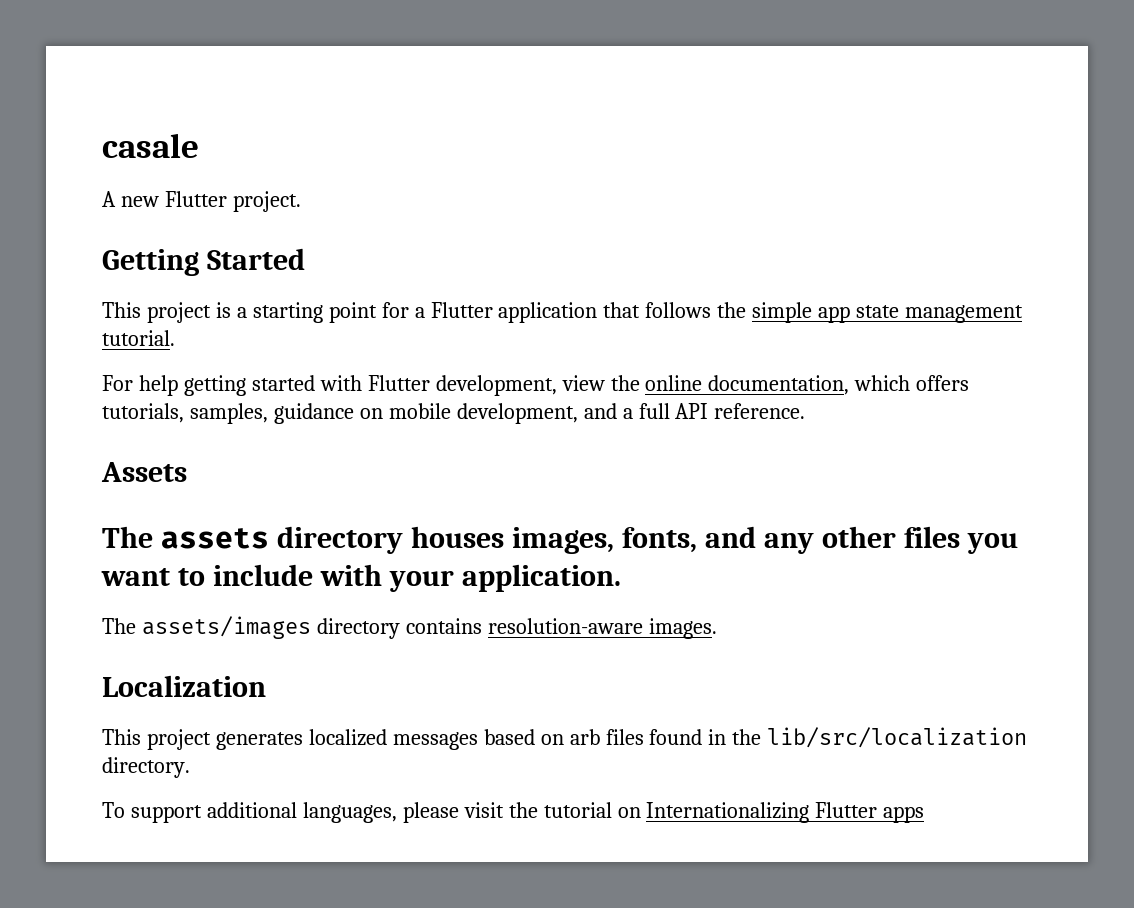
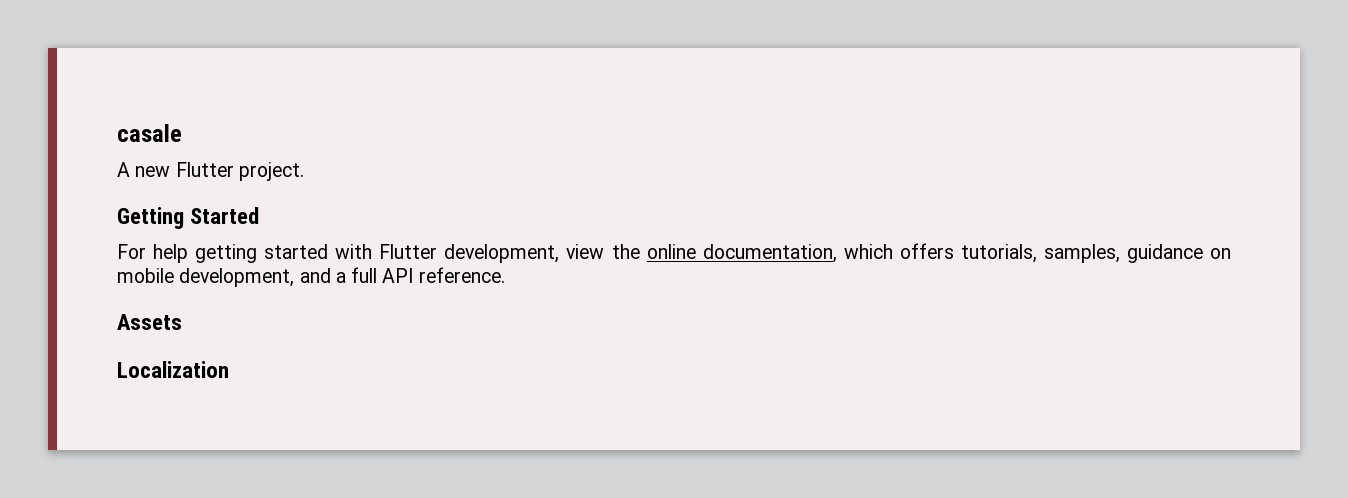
- This project is a starting point for a Flutter application that follows the simple app state management tutorial.
- The assets directory houses images, fonts, and any other files you want to include with your application.
- The assets/images directory contains resolution-aware images.
  Localization
- This project generates localized messages based on arb files found in the lib/src/localization directory.
- To support additional languages, please visit the tutorial on Internationalizing Flutter apps

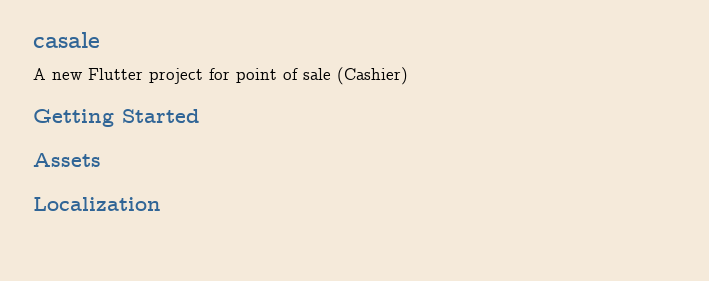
- A new Flutter project.
+ A new Flutter project for point of sale (Cashier)
  Getting Started
- For help getting started with Flutter development, view the online documentation, which offers tutorials, samples, guidance on mobile development, and a full API reference.

